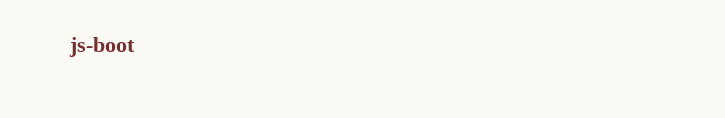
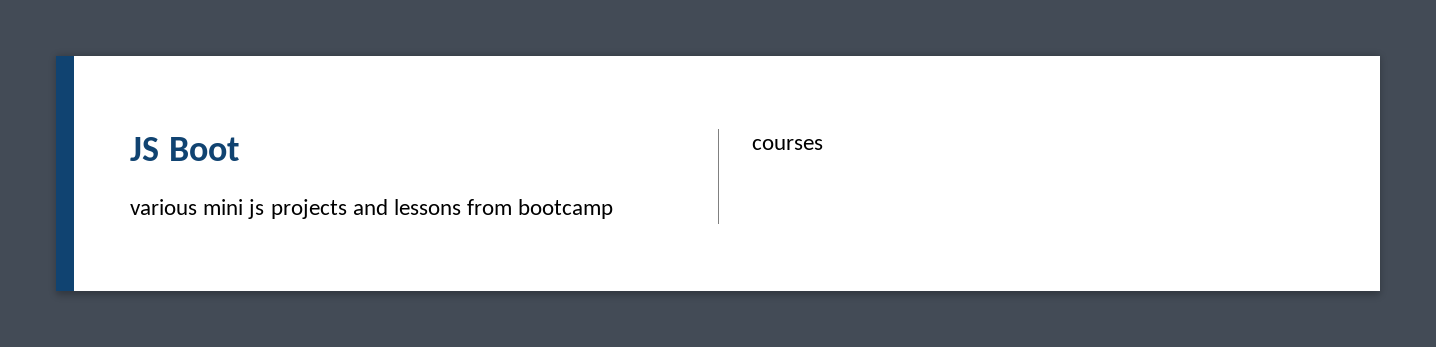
- js-boot
+ JS Boot
+ various mini js projects and lessons from bootcamp courses

